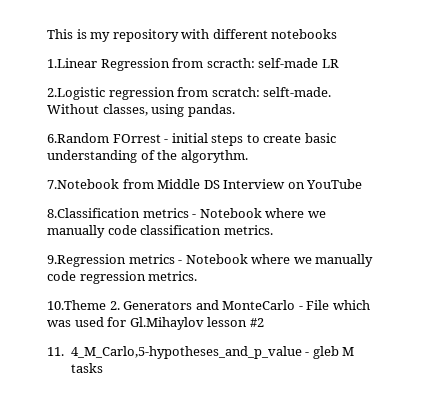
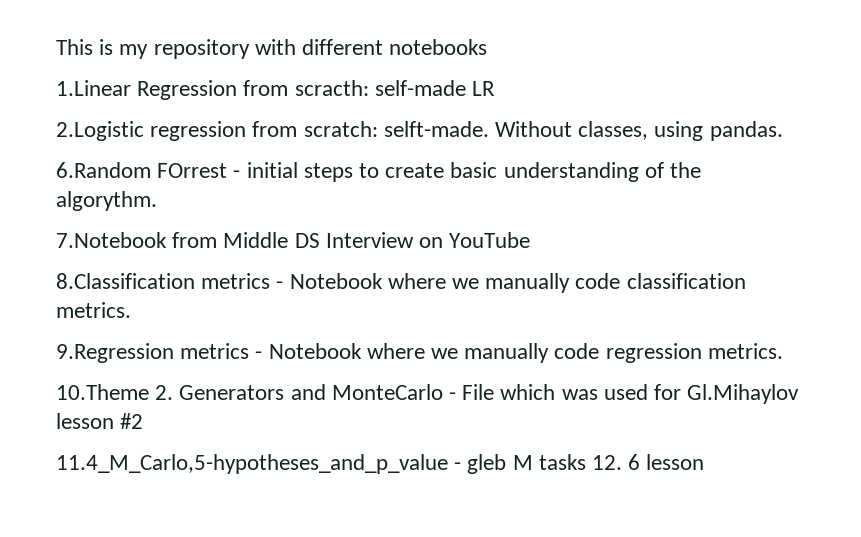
- 11. 4_M_Carlo,5-hypotheses_and_p_value - gleb M tasks
+ 11.4_M_Carlo,5-hypotheses_and_p_value - gleb M tasks 12. 6 lesson

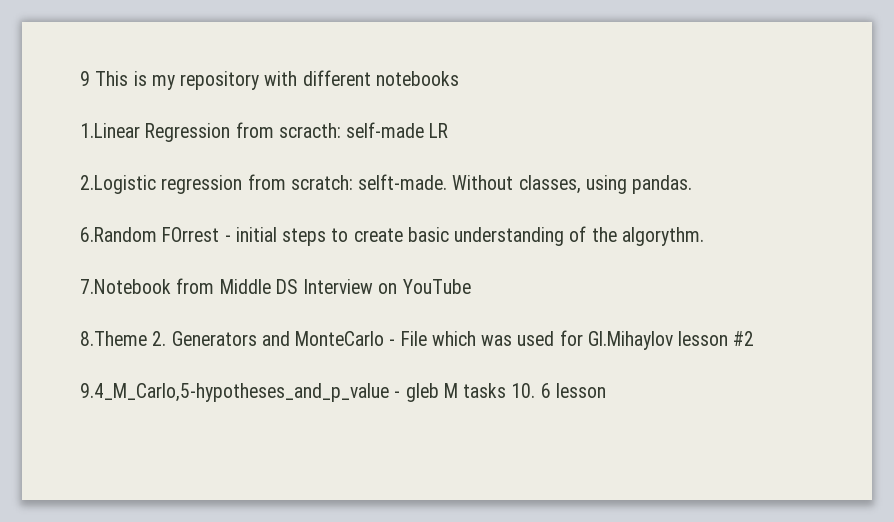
- This is my repository with different notebooks
+ 9 This is my repository with different notebooks
- 8.Classification metrics - Notebook where we manually code classification metrics.
- 9.Regression metrics - Notebook where we manually code regression metrics.
- 10.Theme 2. Generators and MonteCarlo - File which was used for Gl.Mihaylov lesson #2
+ 8.Theme 2. Generators and MonteCarlo - File which was used for Gl.Mihaylov lesson #2
- 11.4_M_Carlo,5-hypotheses_and_p_value - gleb M tasks 12. 6 lesson
+ 9.4_M_Carlo,5-hypotheses_and_p_value - gleb M tasks 10. 6 lesson

